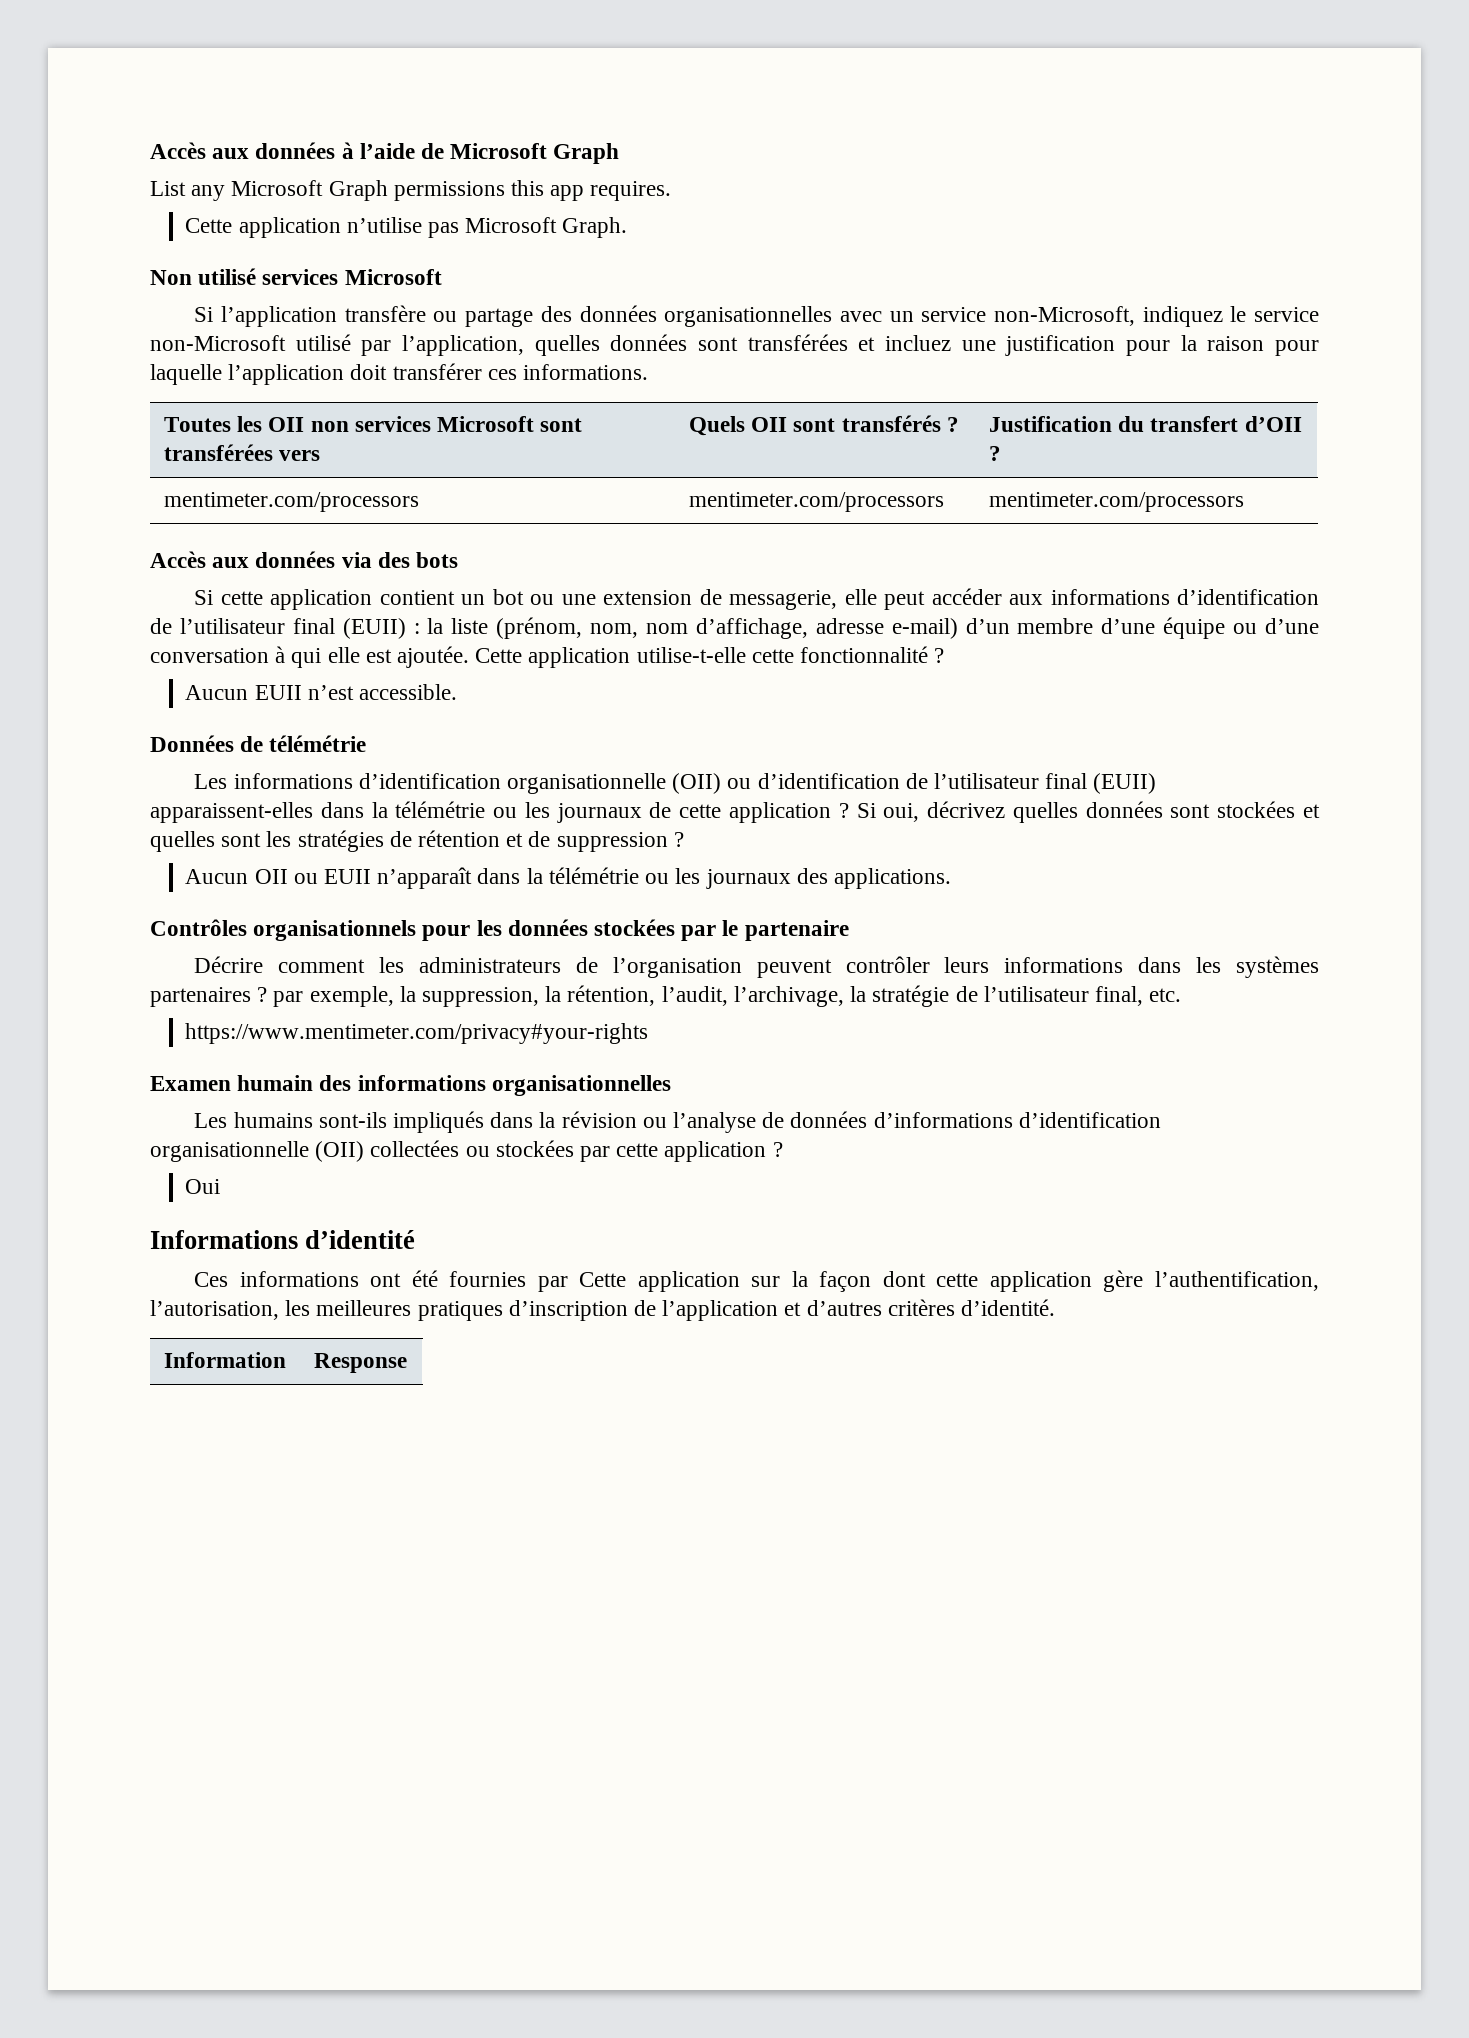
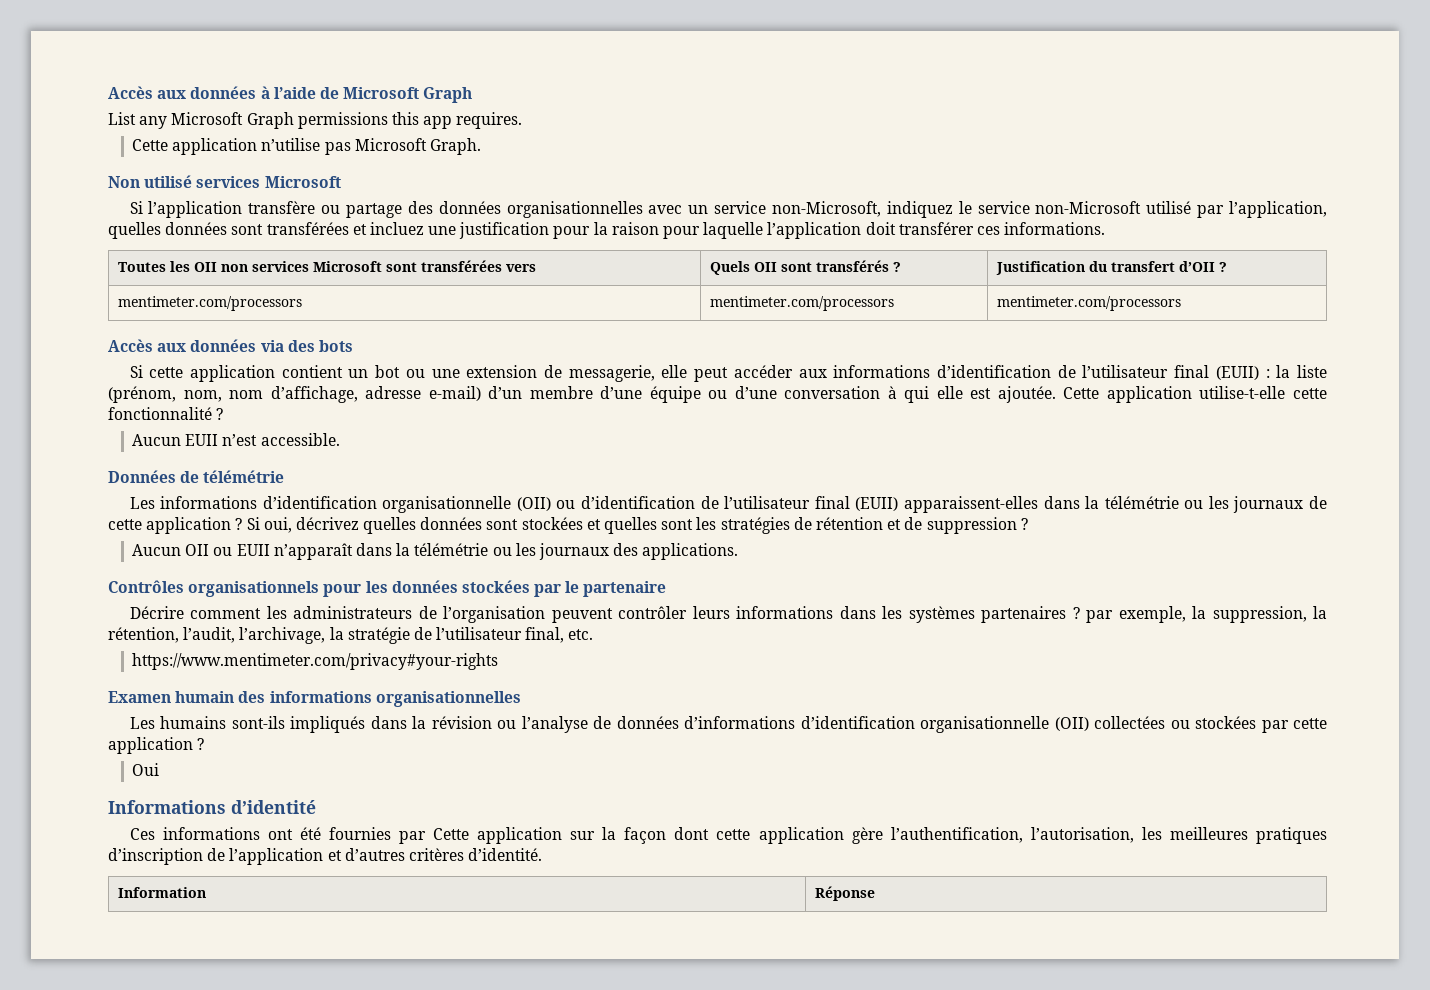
- Information | Response
+ Information | Réponse

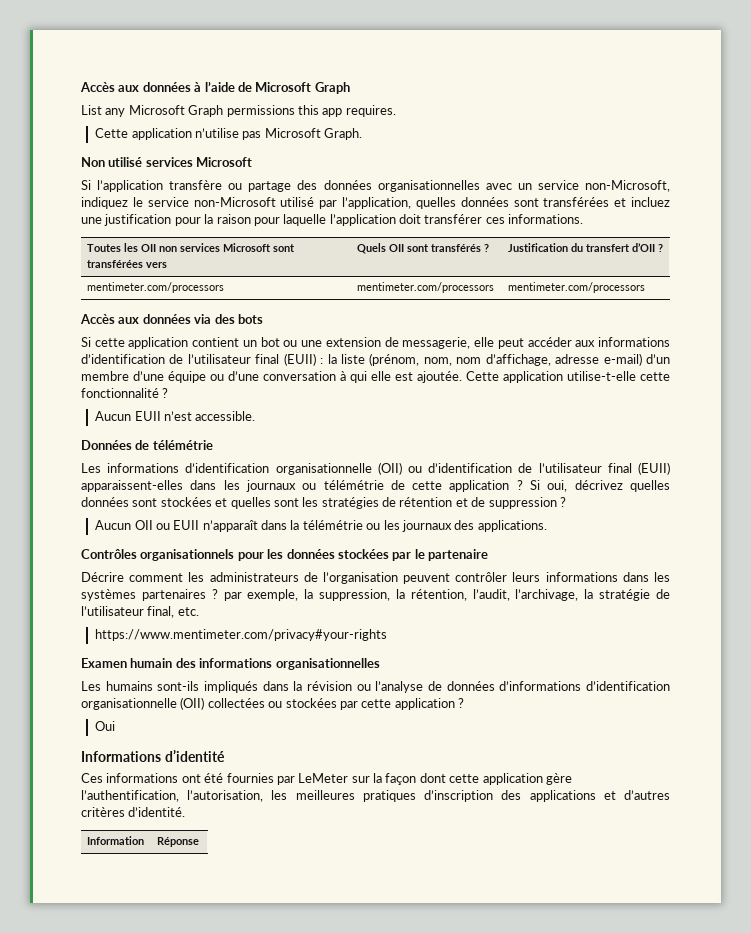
- Les informations d’identification organisationnelle (OII) ou d’identification de l’utilisateur final (EUII) apparaissent-elles dans la télémétrie ou les journaux de cette application ?
+ Les informations d’identification organisationnelle (OII) ou d’identification de l’utilisateur final (EUII) apparaissent-elles dans les journaux ou télémétrie de cette application ?
- Ces informations ont été fournies par Cette application sur la façon dont cette application gère l’authentification, l’autorisation, les meilleures pratiques d’inscription de l’application et d’autres critères d’identité.
+ Ces informations ont été fournies par LeMeter sur la façon dont cette application gère l’authentification, l’autorisation, les meilleures pratiques d’inscription des applications et d’autres critères d’identité.

